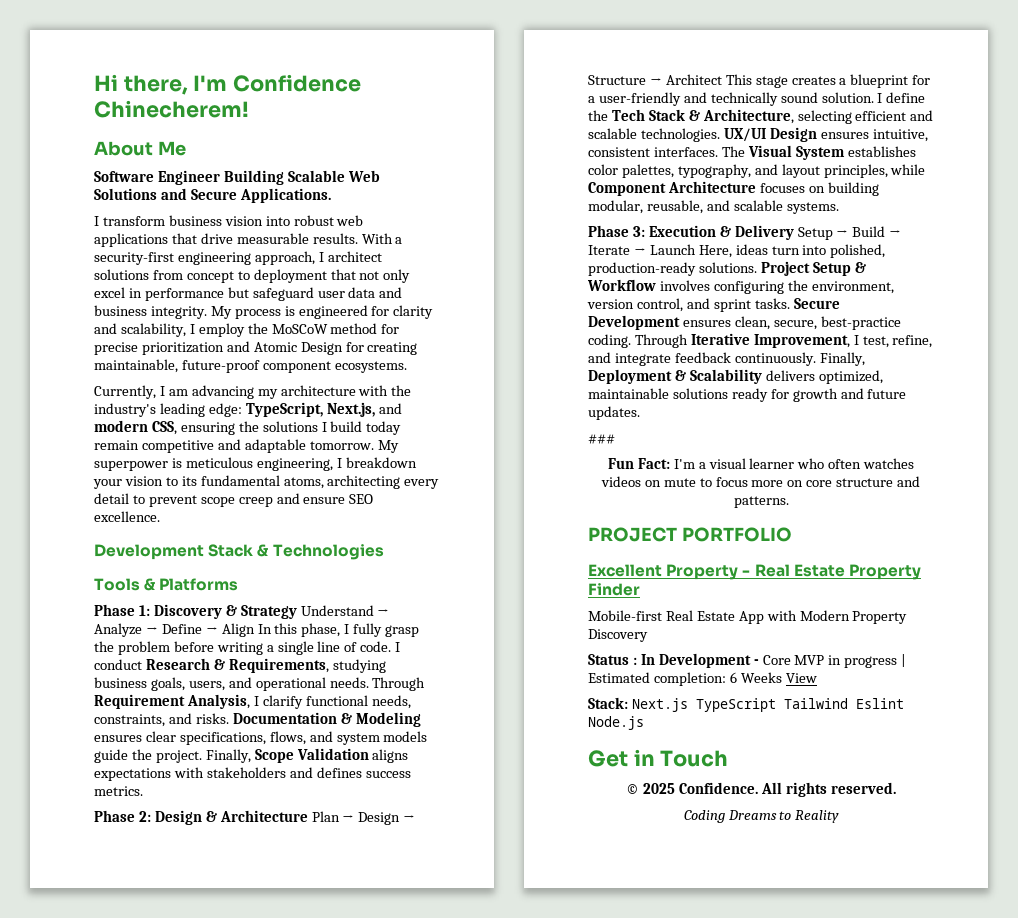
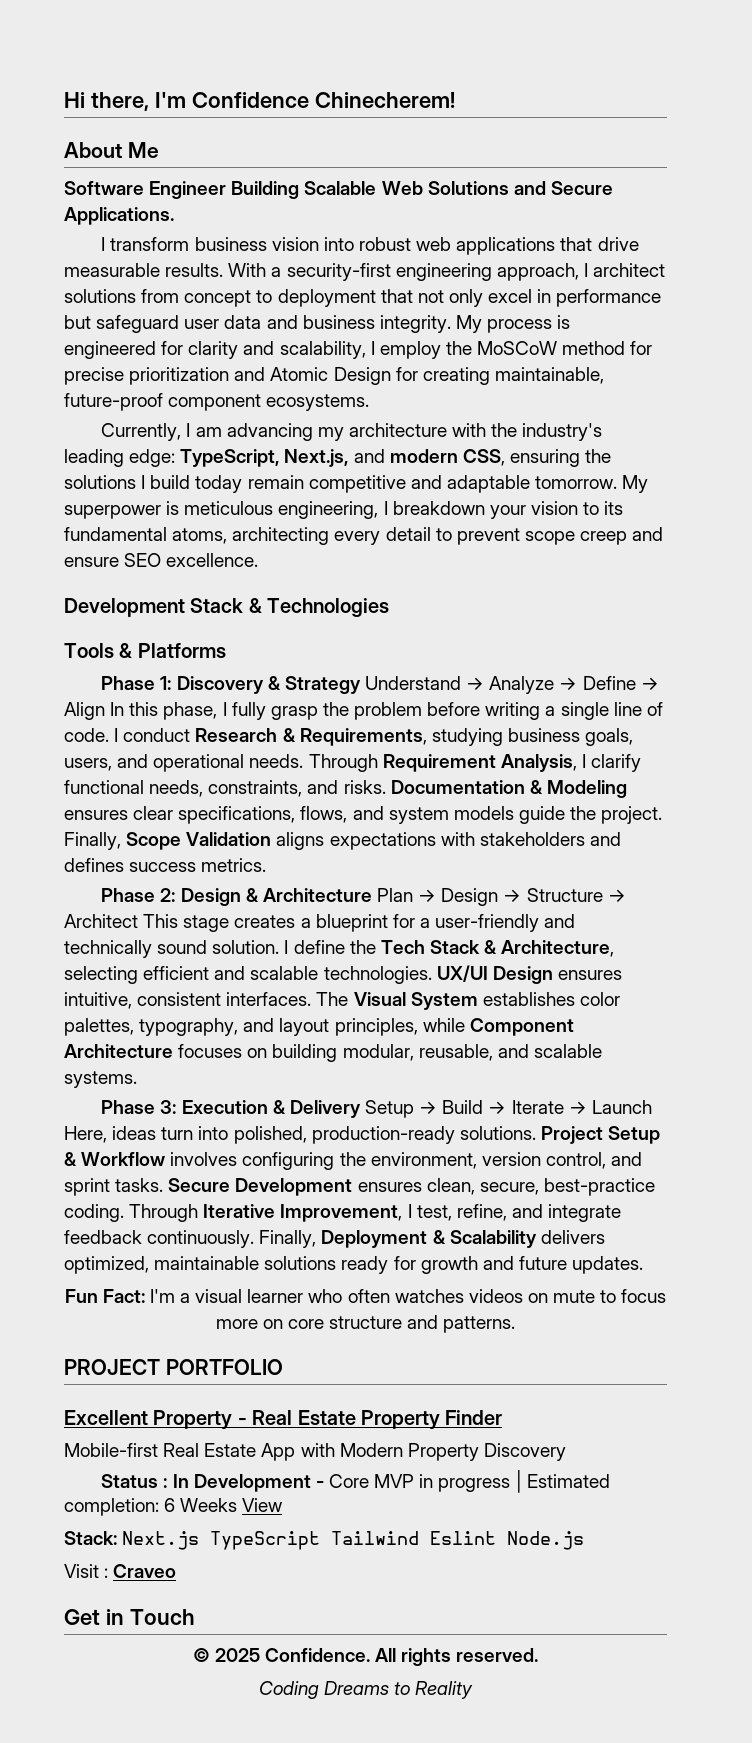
- ###
+ Visit : Craveo

